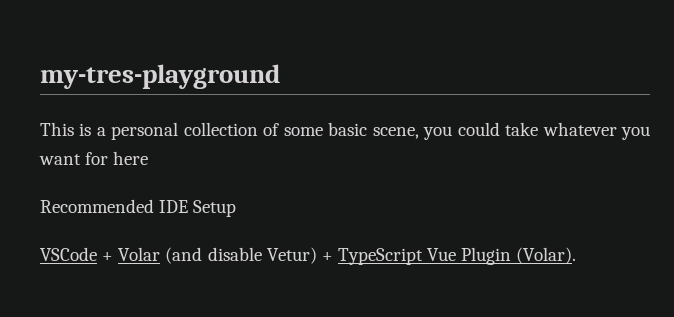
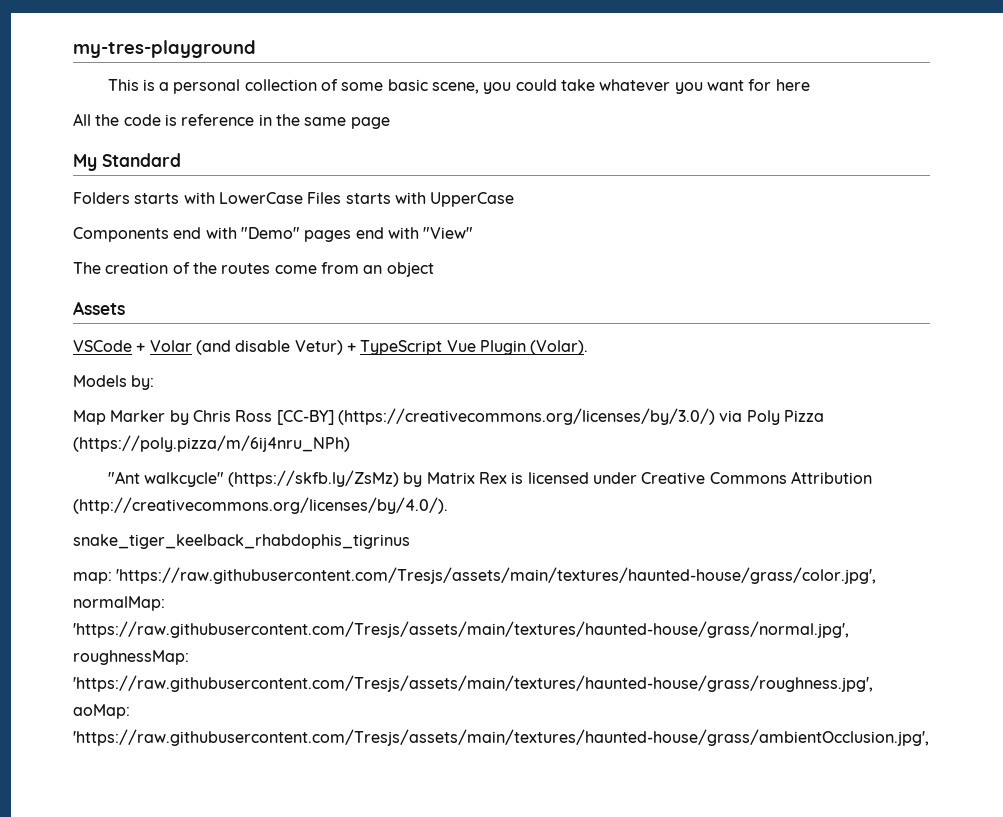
- Recommended IDE Setup
+ All the code is reference in the same page
+ My Standard
+ Folders starts with LowerCase Files starts with UpperCase
+ Components end with "Demo" pages end with "View"
+ The creation of the routes come from an object
+ Assets
+ Models by:
+ Map Marker by Chris Ross [CC-BY] (https://creativecommons.org/licenses/by/3.0/) via Poly Pizza (https://poly.pizza/m/6ij4nru_NPh)
+ "Ant walkcycle" (https://skfb.ly/ZsMz) by Matrix Rex is licensed under Creative Commons Attribution (http://creativecommons.org/licenses/by/4.0/).
+ snake_tiger_keelback_rhabdophis_tigrinus
+ map: 'https://raw.githubusercontent.com/Tresjs/assets/main/textures/haunted-house/grass/color.jpg', normalMap: 'https://raw.githubusercontent.com/Tresjs/assets/main/textures/haunted-house/grass/normal.jpg', roughnessMap: 'https://raw.githubusercontent.com/Tresjs/assets/main/textures/haunted-house/grass/roughness.jpg', aoMap: 'https://raw.githubusercontent.com/Tresjs/assets/main/textures/haunted-house/grass/ambientOcclusion.jpg',

